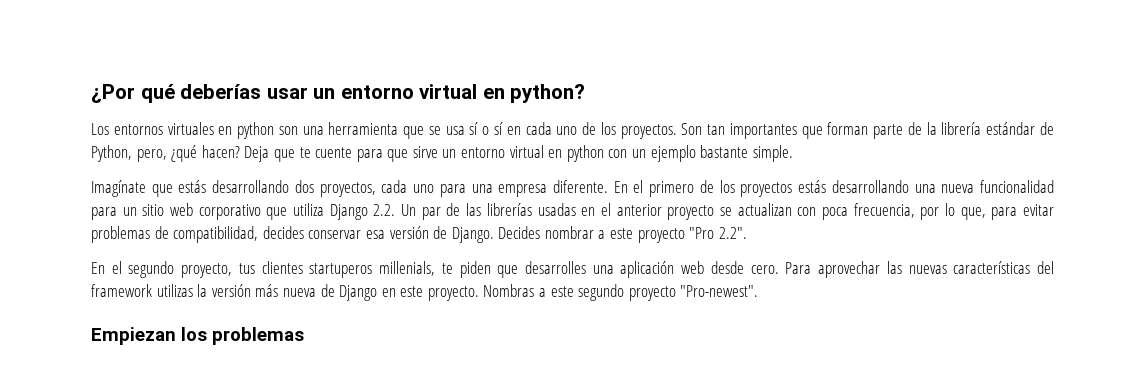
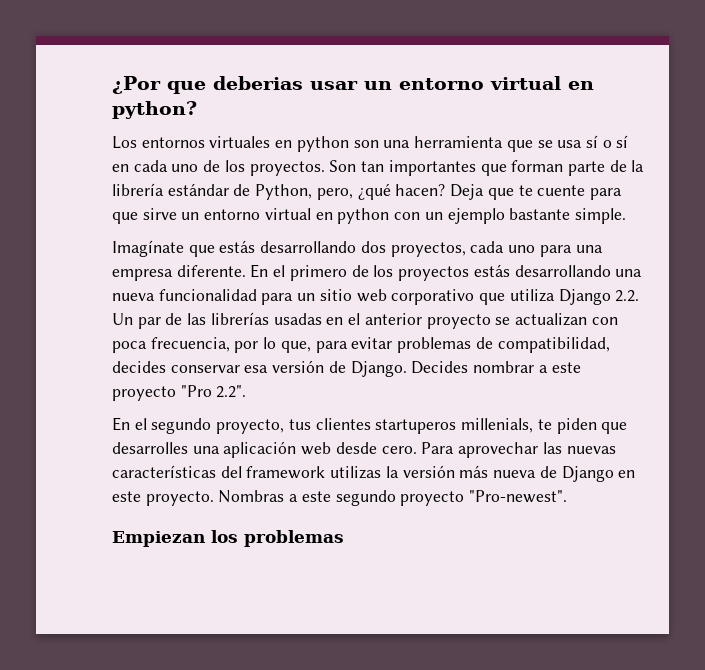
- ¿Por qué deberías usar un entorno virtual en python?
+ ¿Por que deberias usar un entorno virtual en python?

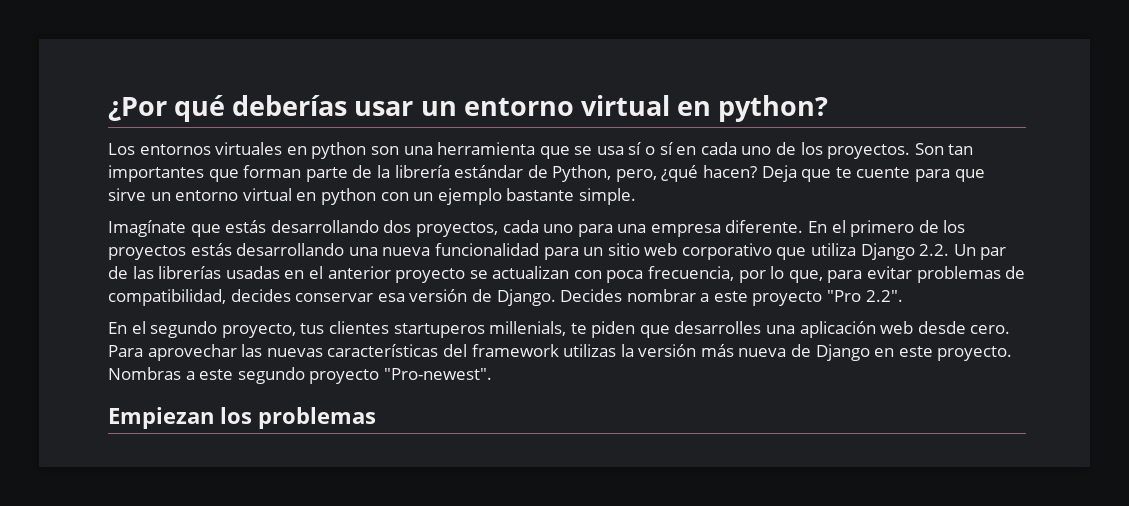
- ¿Por que deberias usar un entorno virtual en python?
+ ¿Por qué deberías usar un entorno virtual en python?

